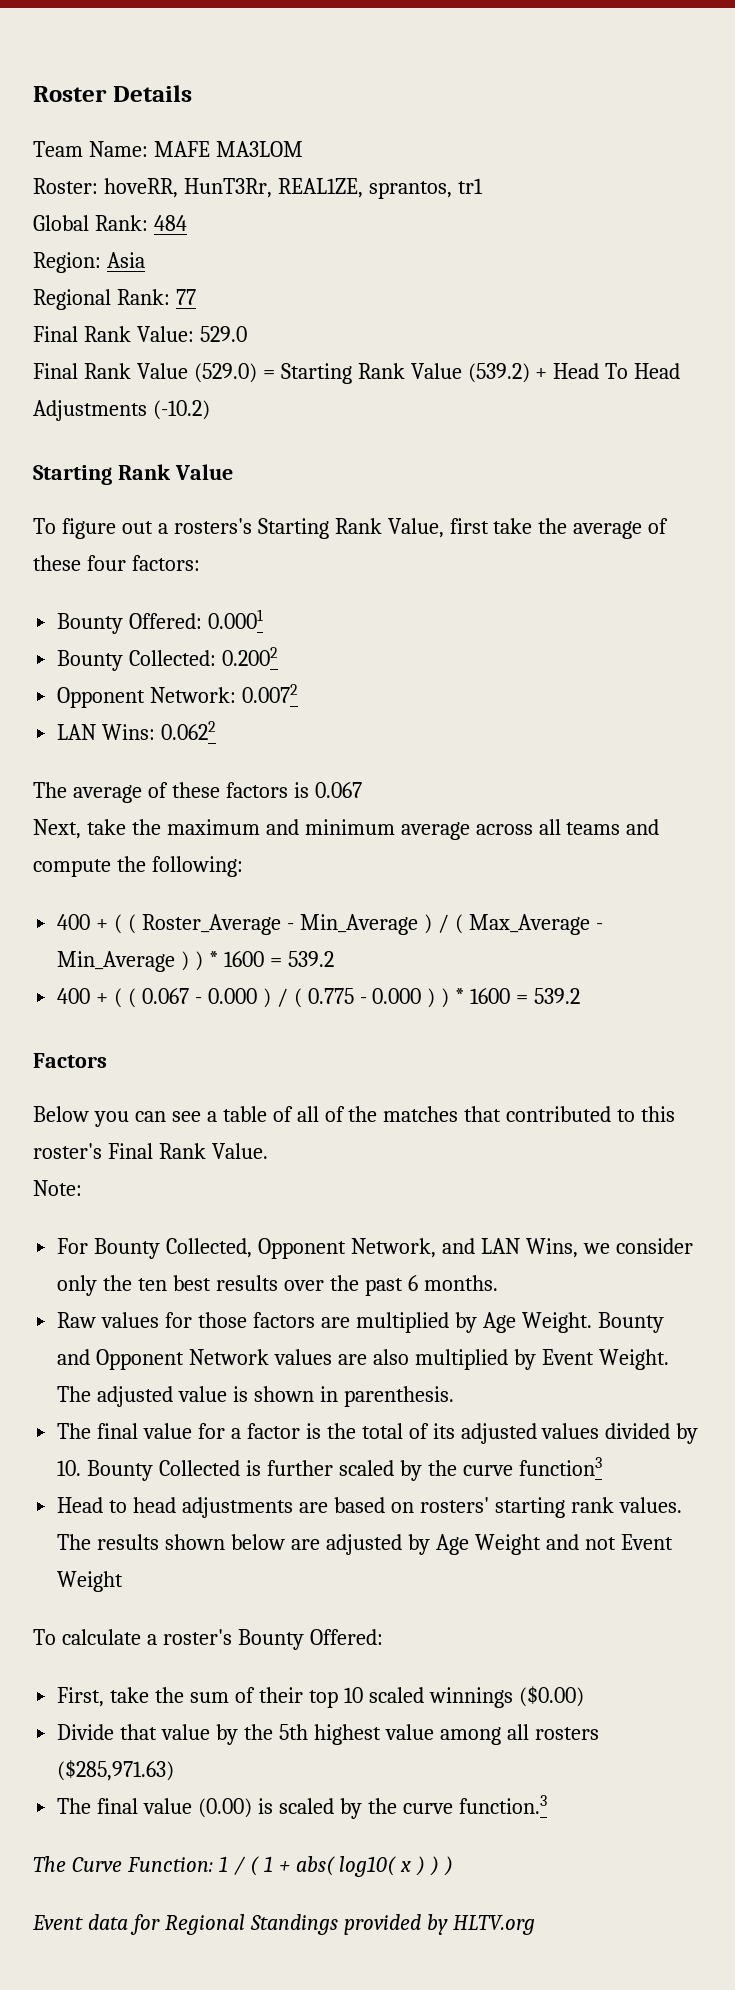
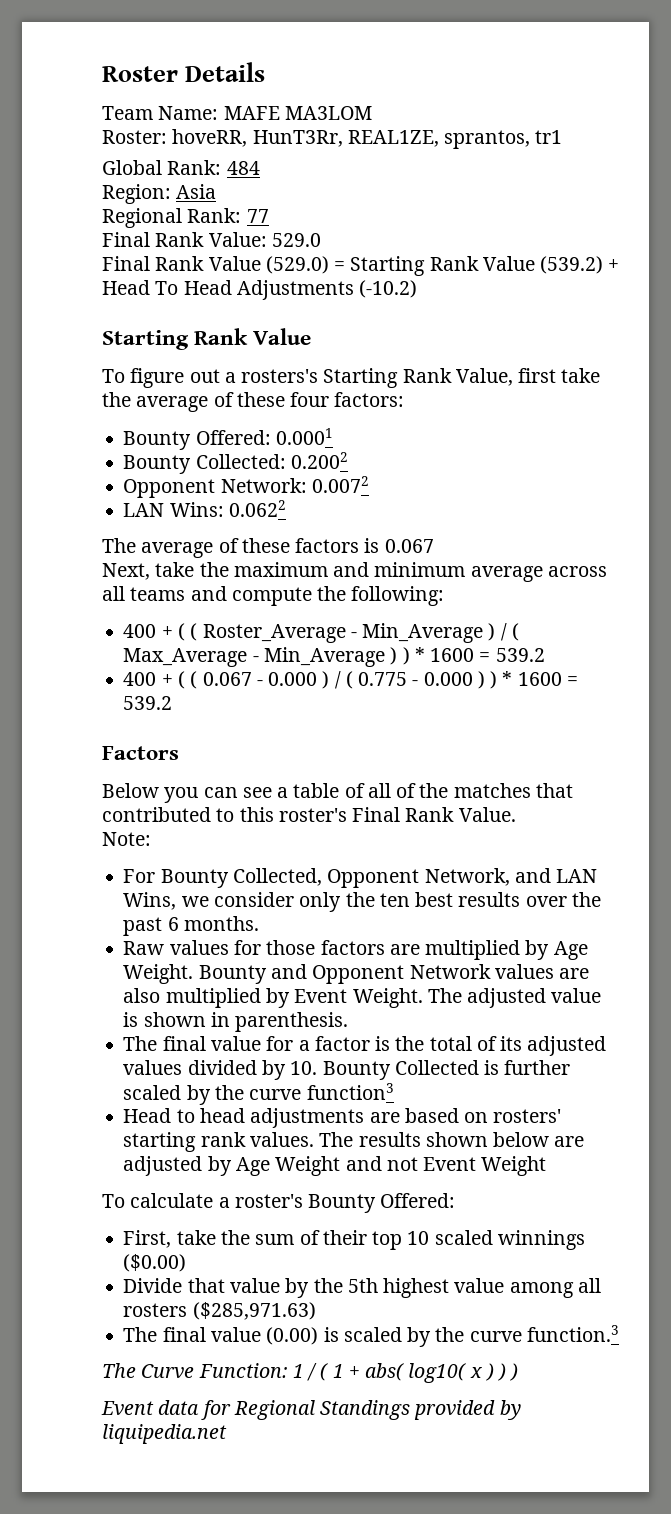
- Event data for Regional Standings provided by HLTV.org
+ Event data for Regional Standings provided by liquipedia.net

